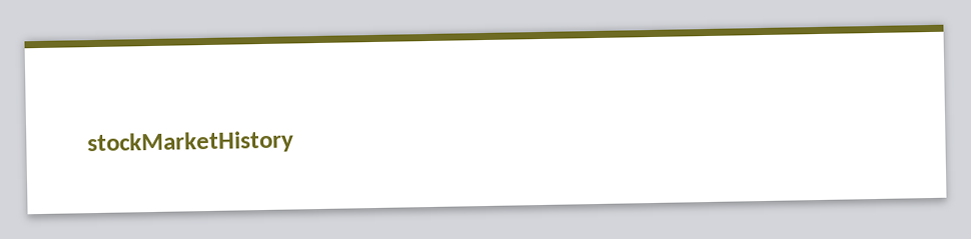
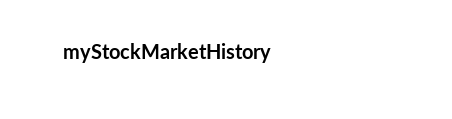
- stockMarketHistory
+ myStockMarketHistory

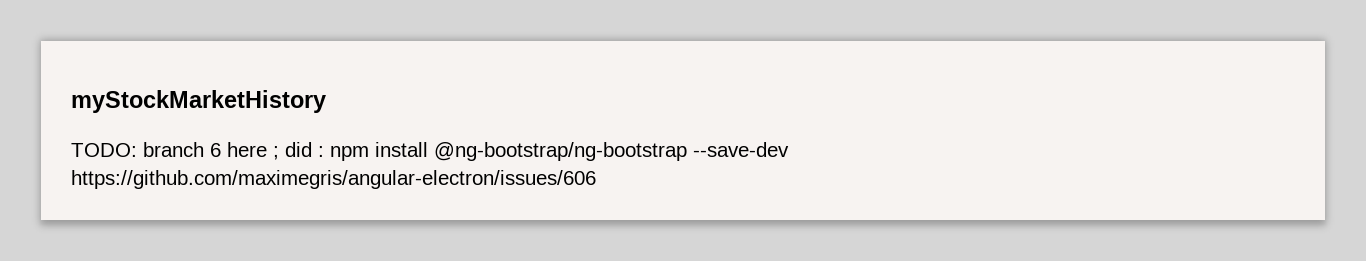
+ TODO: branch 6 here ; did : npm install @ng-bootstrap/ng-bootstrap --save-dev https://github.com/maximegris/angular-electron/issues/606

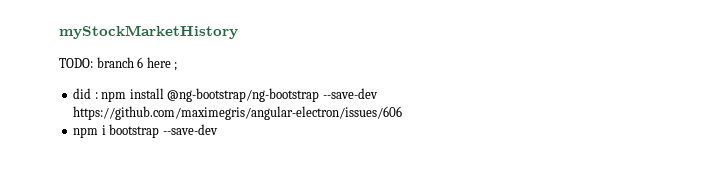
- TODO: branch 6 here ; did : npm install @ng-bootstrap/ng-bootstrap --save-dev https://github.com/maximegris/angular-electron/issues/606
+ TODO: branch 6 here ;
+ did : npm install @ng-bootstrap/ng-bootstrap --save-dev https://github.com/maximegris/angular-electron/issues/606
+ npm i bootstrap --save-dev

